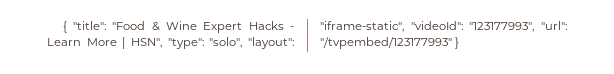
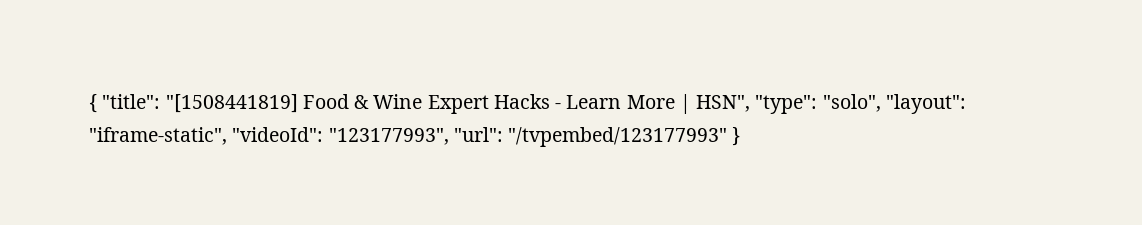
- { "title": "Food & Wine Expert Hacks - Learn More | HSN", "type": "solo", "layout": "iframe-static", "videoId": "123177993", "url": "/tvpembed/123177993" }
+ { "title": "[1508441819] Food & Wine Expert Hacks - Learn More | HSN", "type": "solo", "layout": "iframe-static", "videoId": "123177993", "url": "/tvpembed/123177993" }

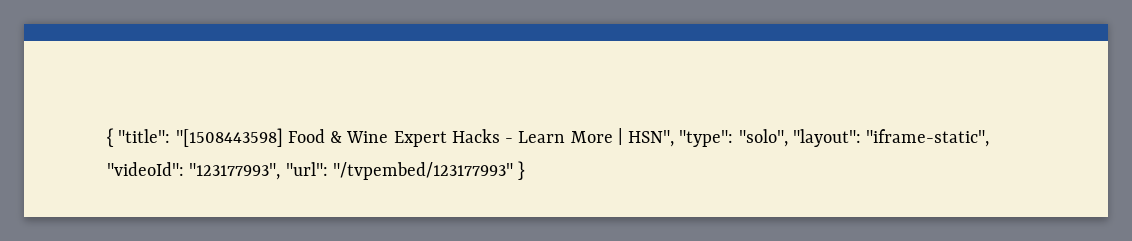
- { "title": "[1508441819] Food & Wine Expert Hacks - Learn More | HSN", "type": "solo", "layout": "iframe-static", "videoId": "123177993", "url": "/tvpembed/123177993" }
+ { "title": "[1508443598] Food & Wine Expert Hacks - Learn More | HSN", "type": "solo", "layout": "iframe-static", "videoId": "123177993", "url": "/tvpembed/123177993" }

